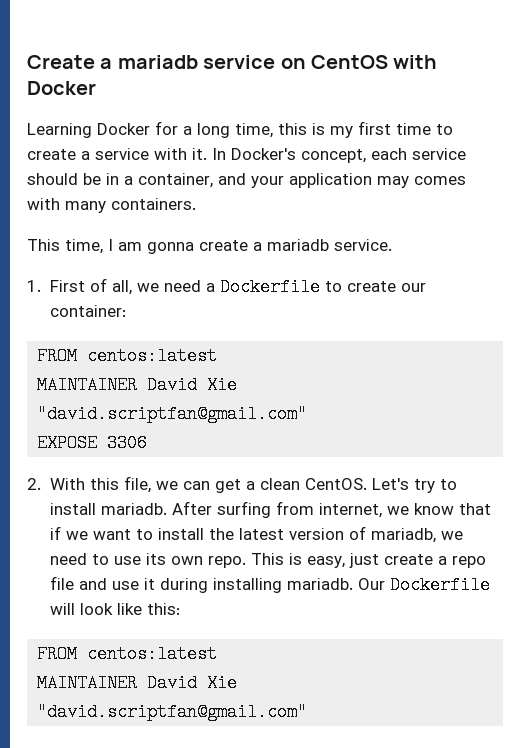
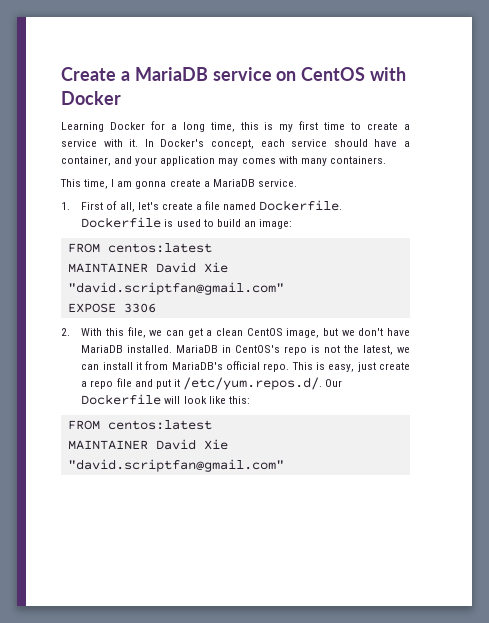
- Create a mariadb service on CentOS with Docker
+ Create a MariaDB service on CentOS with Docker
- In Docker's concept, each service should be in a container, and your application may comes with many containers.
+ In Docker's concept, each service should have a container, and your application may comes with many containers.
- This time, I am gonna create a mariadb service.
+ This time, I am gonna create a MariaDB service.
- 1. First of all, we need a Dockerfile to create our container:
+ 1. First of all, let's create a file named Dockerfile. Dockerfile is used to build an image:
- 2. With this file, we can get a clean CentOS. Let's try to install mariadb. After surfing from internet, we know that if we want to install the latest version of mariadb, we need to use its own repo.
+ 2. With this file, we can get a clean CentOS image, but we don't have MariaDB installed. MariaDB in CentOS's repo is not the latest, we can install it from MariaDB's official repo.
- This is easy, just create a repo file and use it during installing mariadb. Our Dockerfile will look like this:
+ This is easy, just create a repo file and put it /etc/yum.repos.d/. Our Dockerfile will look like this:

